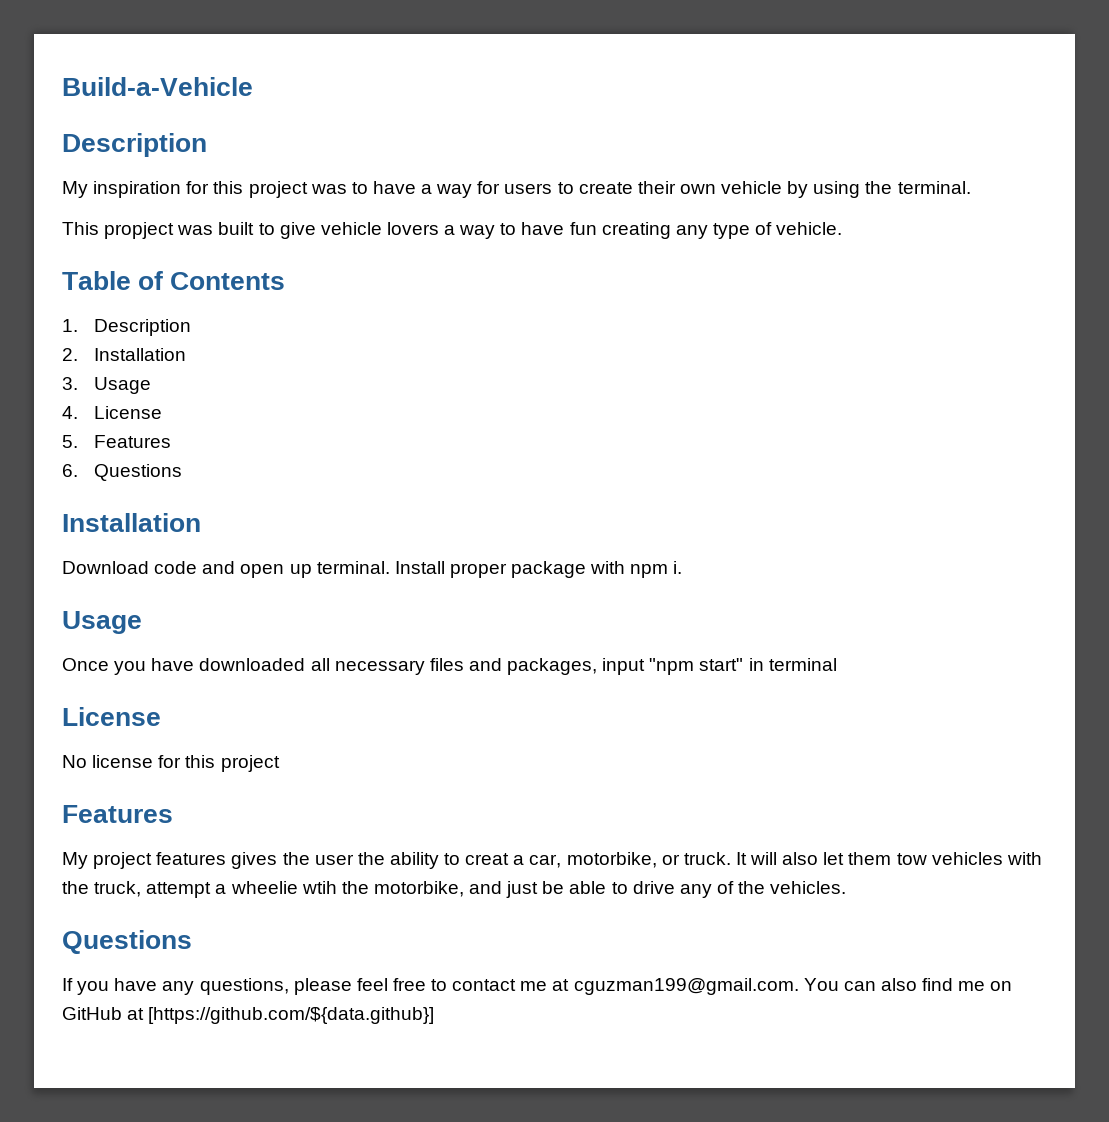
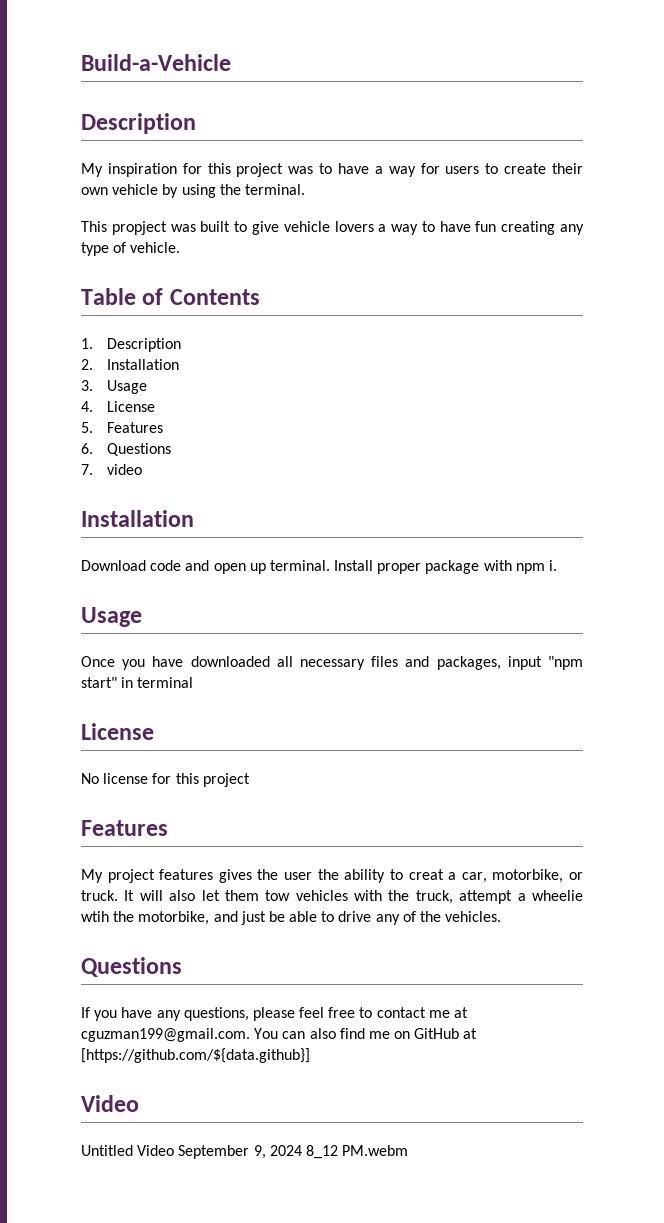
+ 7. video
  If you have any questions, please feel free to contact me at cguzman199@gmail.com. You can also find me on GitHub at [https://github.com/${data.github}]
+ Video
+ Untitled Video September 9, 2024 8_12 PM.webm

